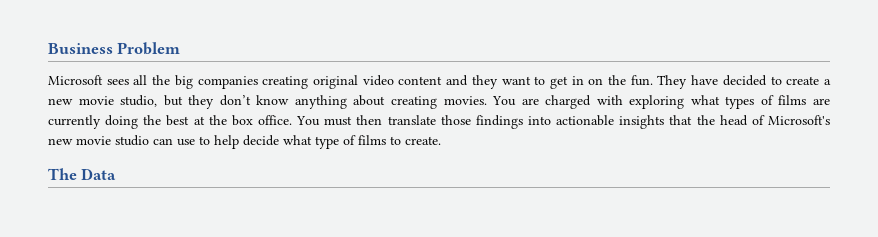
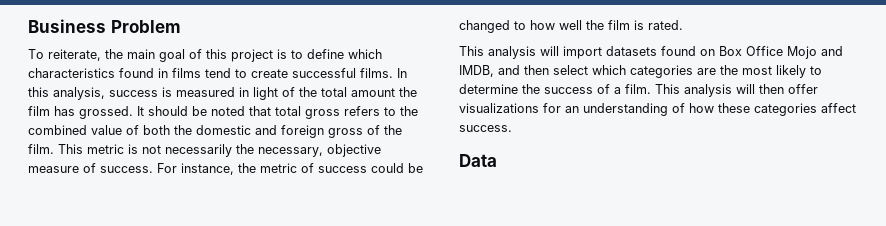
- Microsoft sees all the big companies creating original video content and they want to get in on the fun. They have decided to create a new movie studio, but they don’t know anything about creating movies. You are charged with exploring what types of films are currently doing the best at the box office. You must then translate those findings into actionable insights that the head of Microsoft's new movie studio can use to help decide what type of films to create.
- The Data
+ To reiterate, the main goal of this project is to define which characteristics found in films tend to create successful films. In this analysis, success is measured in light of the total amount the film has grossed. It should be noted that total gross refers to the combined value of both the domestic and foreign gross of the film. This metric is not necessarily the necessary, objective measure of success. For instance, the metric of success could be changed to how well the film is rated.
+ This analysis will import datasets found on Box Office Mojo and IMDB, and then select which categories are the most likely to determine the success of a film. This analysis will then offer visualizations for an understanding of how these categories affect success.
+ Data

